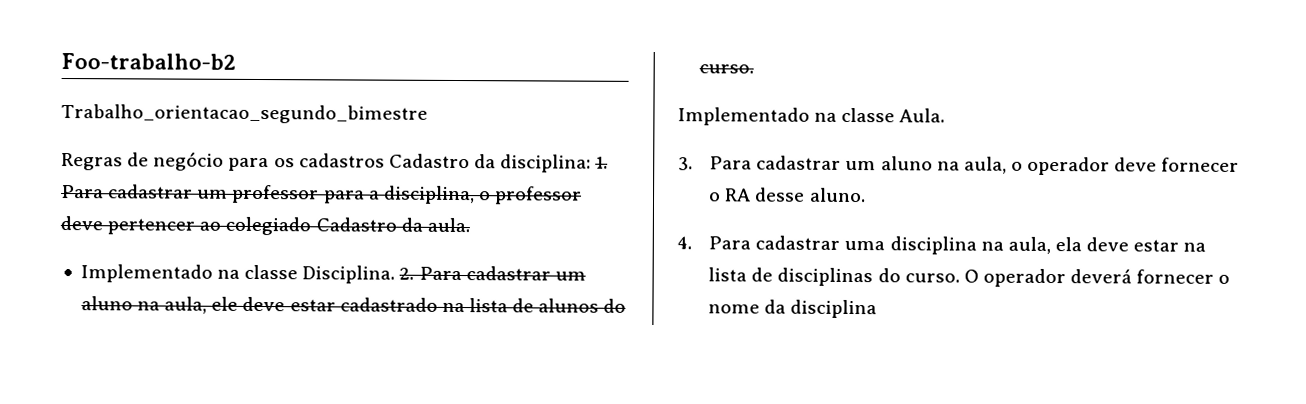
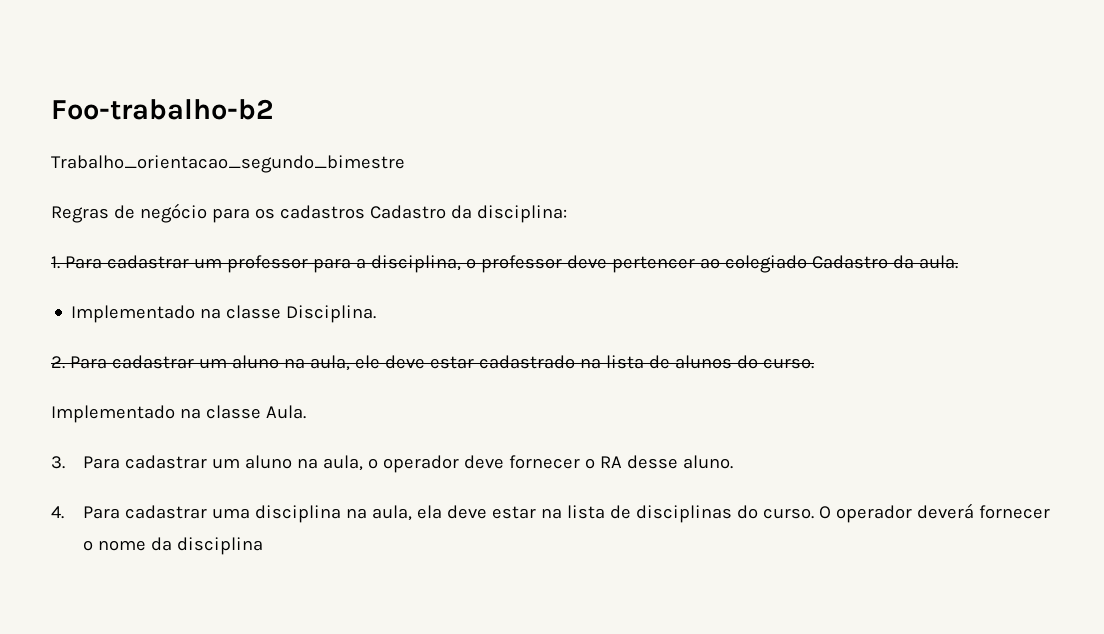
- Regras de negócio para os cadastros Cadastro da disciplina: 1. Para cadastrar um professor para a disciplina, o professor deve pertencer ao colegiado Cadastro da aula.
+ Regras de negócio para os cadastros Cadastro da disciplina:
+ 1. Para cadastrar um professor para a disciplina, o professor deve pertencer ao colegiado Cadastro da aula.
- Implementado na classe Disciplina. 2. Para cadastrar um aluno na aula, ele deve estar cadastrado na lista de alunos do curso.
+ Implementado na classe Disciplina.
+ 2. Para cadastrar um aluno na aula, ele deve estar cadastrado na lista de alunos do curso.

